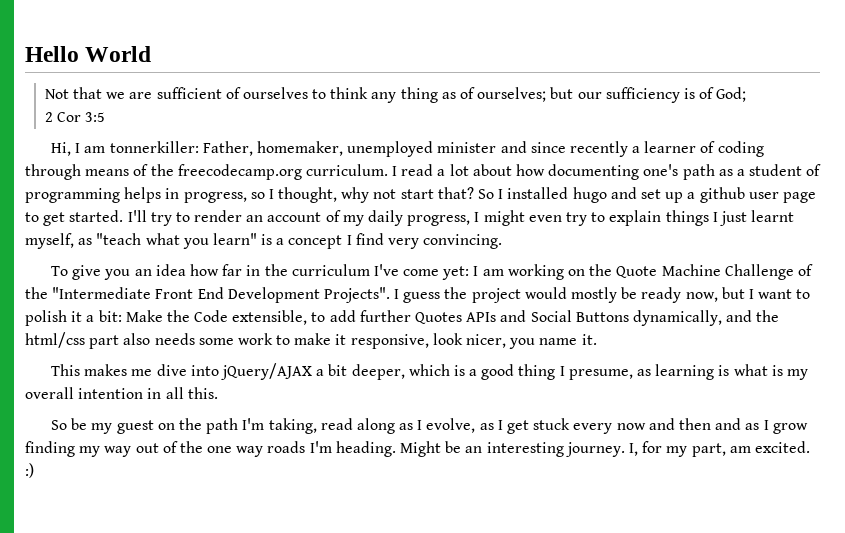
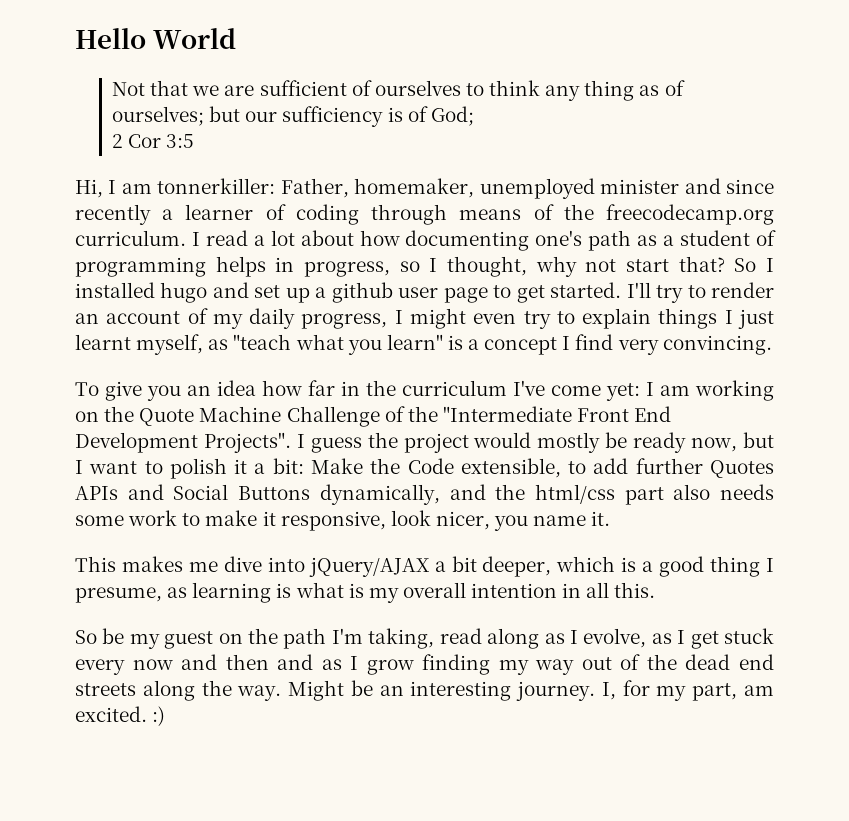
- So be my guest on the path I'm taking, read along as I evolve, as I get stuck every now and then and as I grow finding my way out of the one way roads I'm heading.
+ So be my guest on the path I'm taking, read along as I evolve, as I get stuck every now and then and as I grow finding my way out of the dead end streets along the way.

